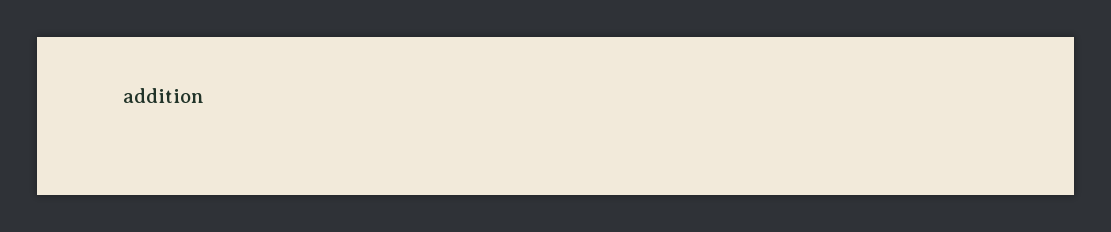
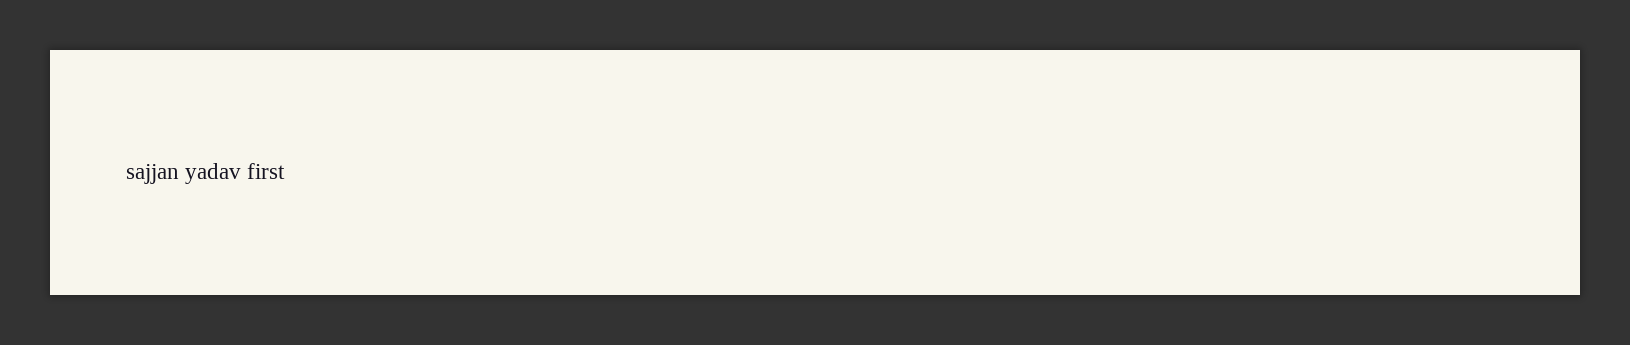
- addition
+ sajjan yadav first

